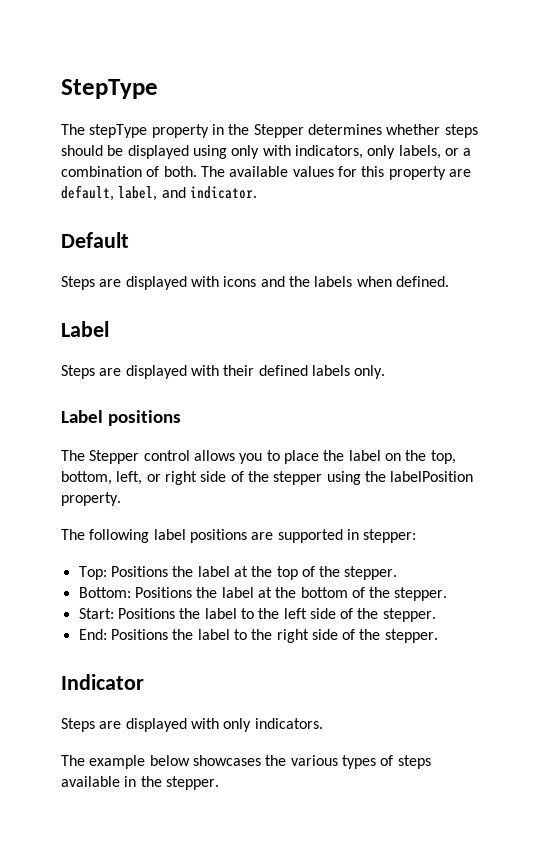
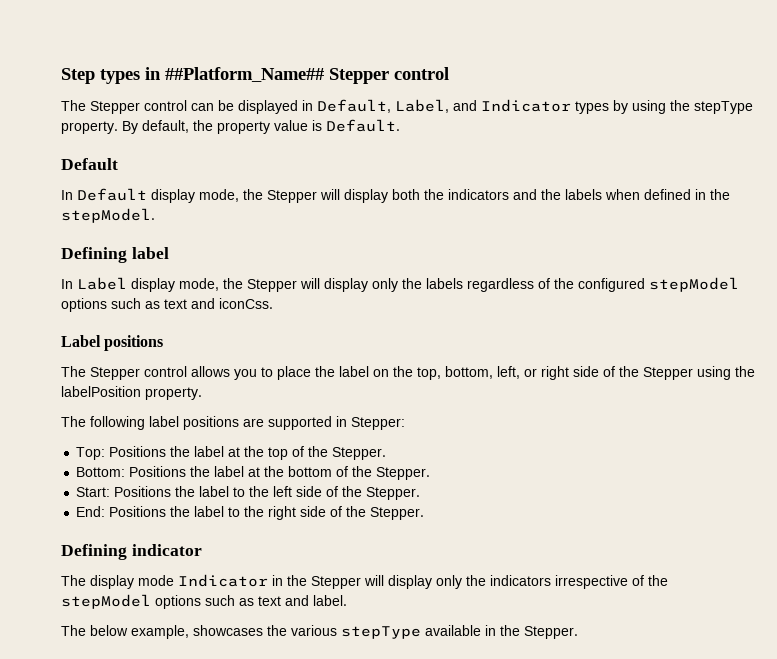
- StepType
- The stepType property in the Stepper determines whether steps should be displayed using only with indicators, only labels, or a combination of both. The available values for this property are default, label, and indicator.
+ Step types in ##Platform_Name## Stepper control
+ The Stepper control can be displayed in Default, Label, and Indicator types by using the stepType property. By default, the property value is Default.
  Default
- Steps are displayed with icons and the labels when defined.
- Label
- Steps are displayed with their defined labels only.
+ In Default display mode, the Stepper will display both the indicators and the labels when defined in the stepModel.
+ Defining label
+ In Label display mode, the Stepper will display only the labels regardless of the configured stepModel options such as text and iconCss.
- The Stepper control allows you to place the label on the top, bottom, left, or right side of the stepper using the labelPosition property.
+ The Stepper control allows you to place the label on the top, bottom, left, or right side of the Stepper using the labelPosition property.
- The following label positions are supported in stepper:
+ The following label positions are supported in Stepper:
- Top: Positions the label at the top of the stepper.
+ Top: Positions the label at the top of the Stepper.
- Bottom: Positions the label at the bottom of the stepper.
+ Bottom: Positions the label at the bottom of the Stepper.
- Start: Positions the label to the left side of the stepper.
+ Start: Positions the label to the left side of the Stepper.
- End: Positions the label to the right side of the stepper.
- Indicator
- Steps are displayed with only indicators.
- The example below showcases the various types of steps available in the stepper.
+ End: Positions the label to the right side of the Stepper.
+ Defining indicator
+ The display mode Indicator in the Stepper will display only the indicators irrespective of the stepModel options such as text and label.
+ The below example, showcases the various stepType available in the Stepper.

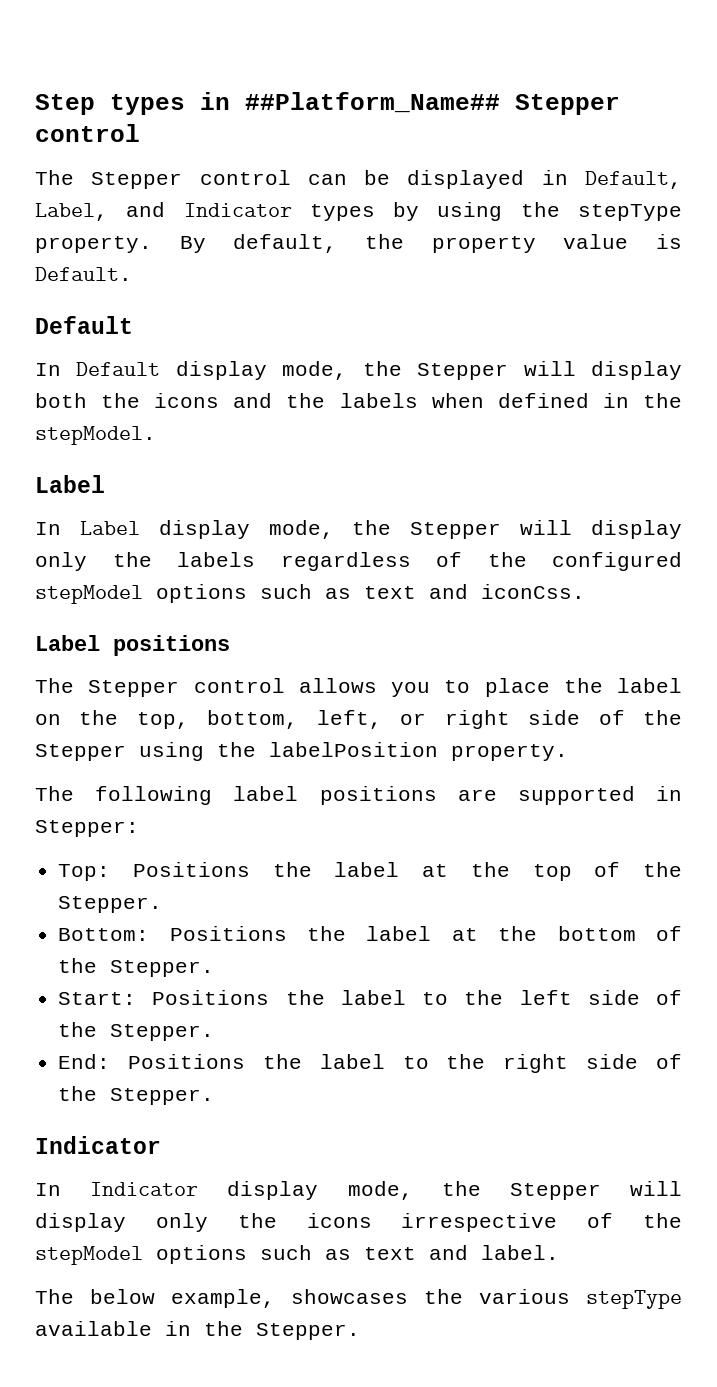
- In Default display mode, the Stepper will display both the indicators and the labels when defined in the stepModel.
- Defining label
+ In Default display mode, the Stepper will display both the icons and the labels when defined in the stepModel.
+ Label
  End: Positions the label to the right side of the Stepper.
- Defining indicator
- The display mode Indicator in the Stepper will display only the indicators irrespective of the stepModel options such as text and label.
+ Indicator
+ In Indicator display mode, the Stepper will display only the icons irrespective of the stepModel options such as text and label.

